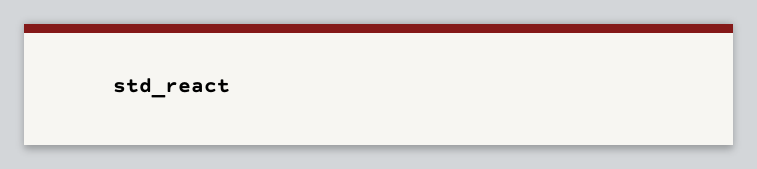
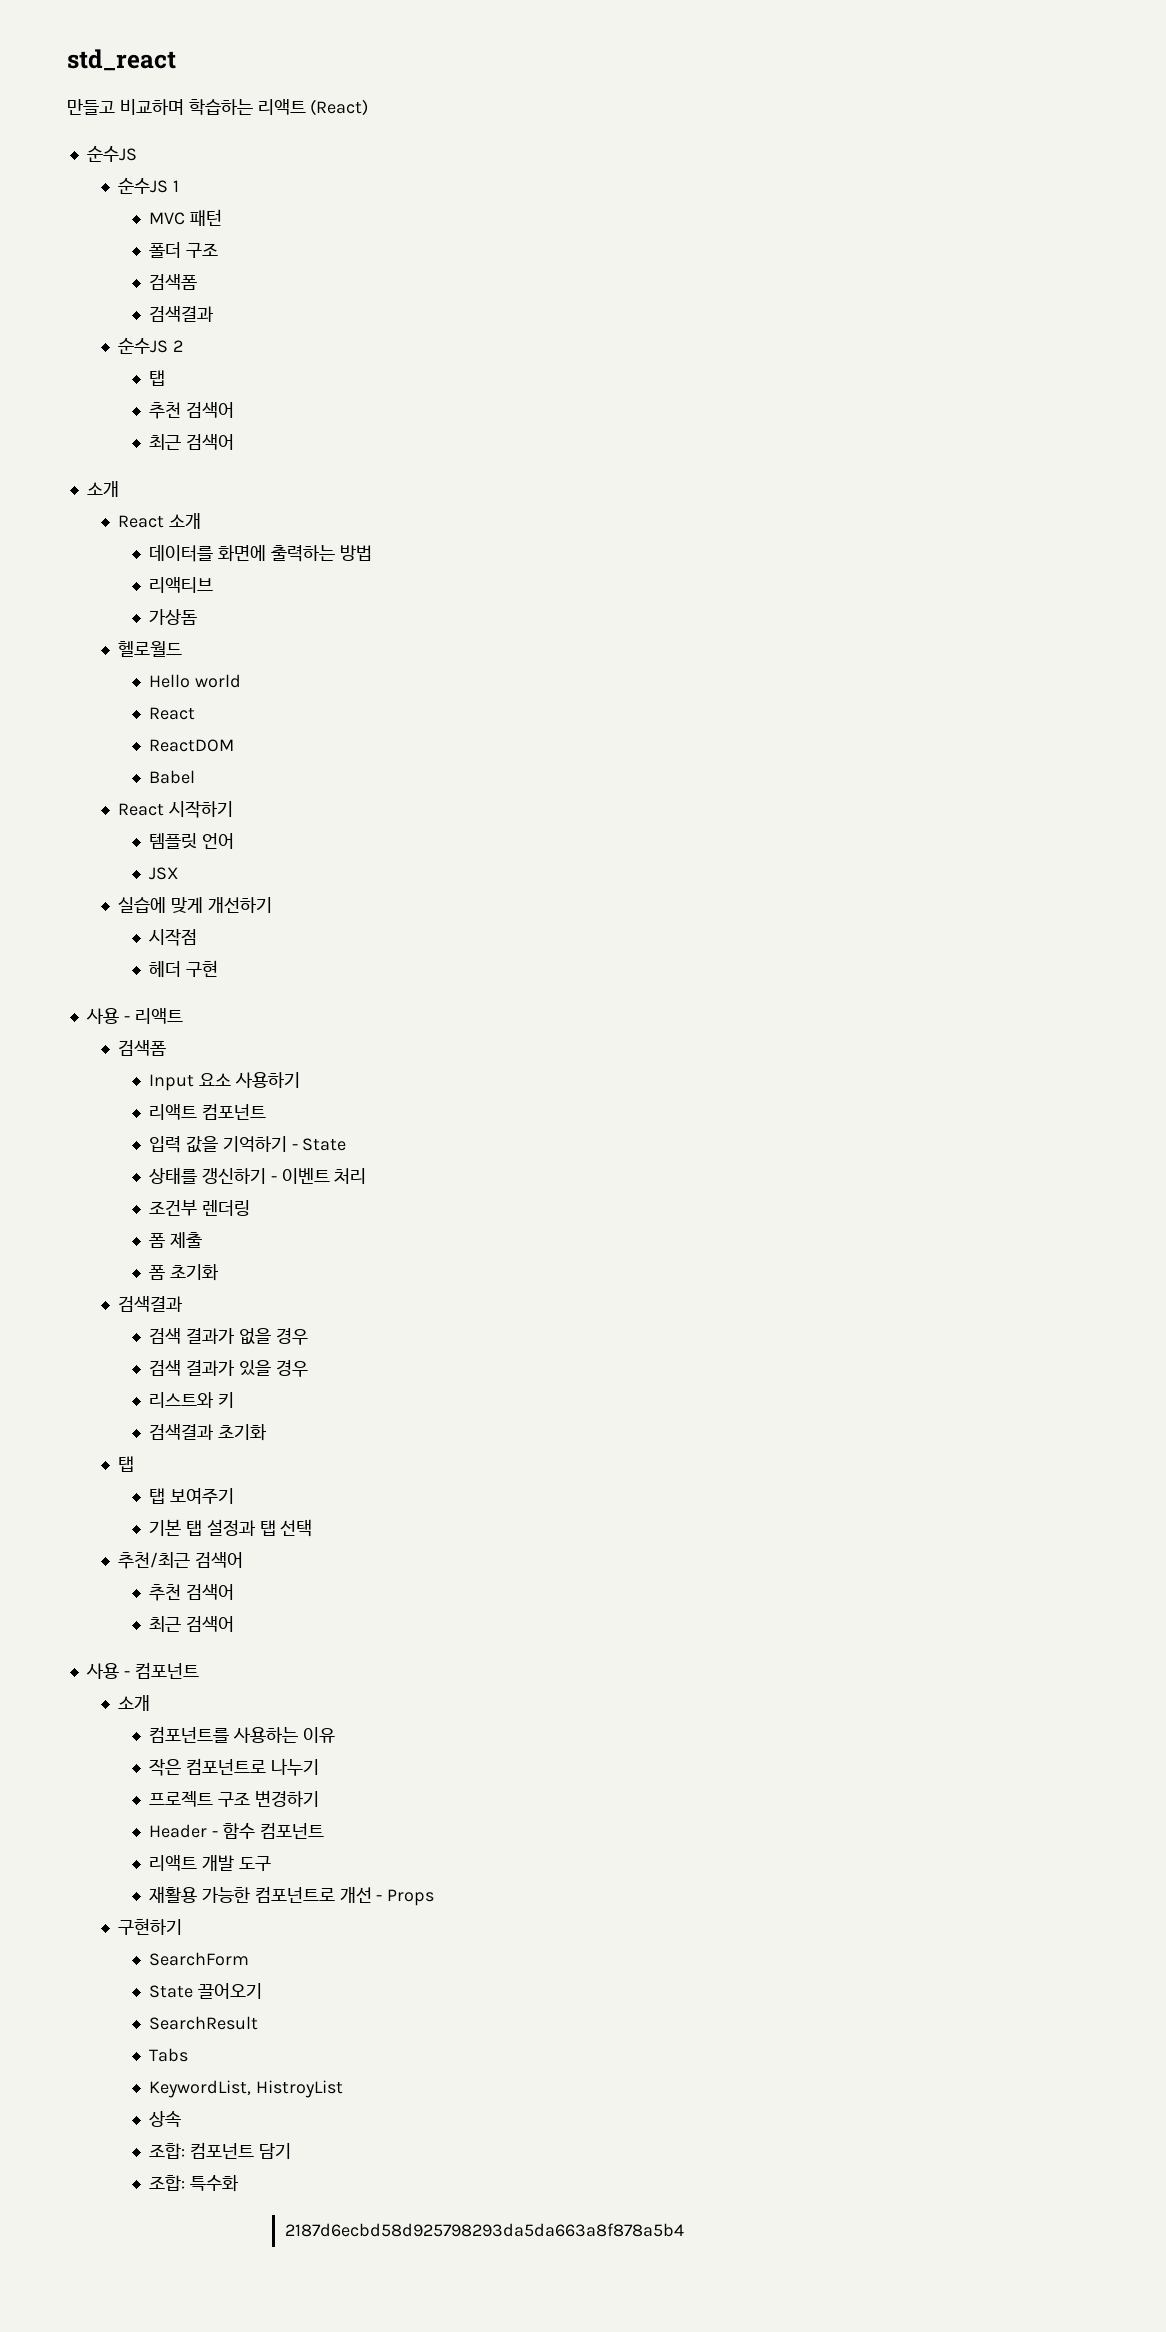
+ 만들고 비교하며 학습하는 리액트 (React)
+ 순수JS
+ 순수JS 1
+ MVC 패턴
+ 폴더 구조
+ 검색폼
+ 검색결과
+ 순수JS 2
+ 탭
+ 추천 검색어
+ 최근 검색어
+ 소개
+ React 소개
+ 데이터를 화면에 출력하는 방법
+ 리액티브
+ 가상돔
+ 헬로월드
+ Hello world
+ React
+ ReactDOM
+ Babel
+ React 시작하기
+ 템플릿 언어
+ JSX
+ 실습에 맞게 개선하기
+ 시작점
+ 헤더 구현
+ 사용 - 리액트
+ 검색폼
+ Input 요소 사용하기
+ 리액트 컴포넌트
+ 입력 값을 기억하기 - State
+ 상태를 갱신하기 - 이벤트 처리
+ 조건부 렌더링
+ 폼 제출
+ 폼 초기화
+ 검색결과
+ 검색 결과가 없을 경우
+ 검색 결과가 있을 경우
+ 리스트와 키
+ 검색결과 초기화
+ 탭
+ 탭 보여주기
+ 기본 탭 설정과 탭 선택
+ 추천/최근 검색어
+ 추천 검색어
+ 최근 검색어
+ 사용 - 컴포넌트
+ 소개
+ 컴포넌트를 사용하는 이유
+ 작은 컴포넌트로 나누기
+ 프로젝트 구조 변경하기
+ Header - 함수 컴포넌트
+ 리액트 개발 도구
+ 재활용 가능한 컴포넌트로 개선 - Props
+ 구현하기
+ SearchForm
+ State 끌어오기
+ SearchResult
+ Tabs
+ KeywordList, HistroyList
+ 상속
+ 조합: 컴포넌트 담기
+ 조합: 특수화
+ 2187d6ecbd58d925798293da5da663a8f878a5b4

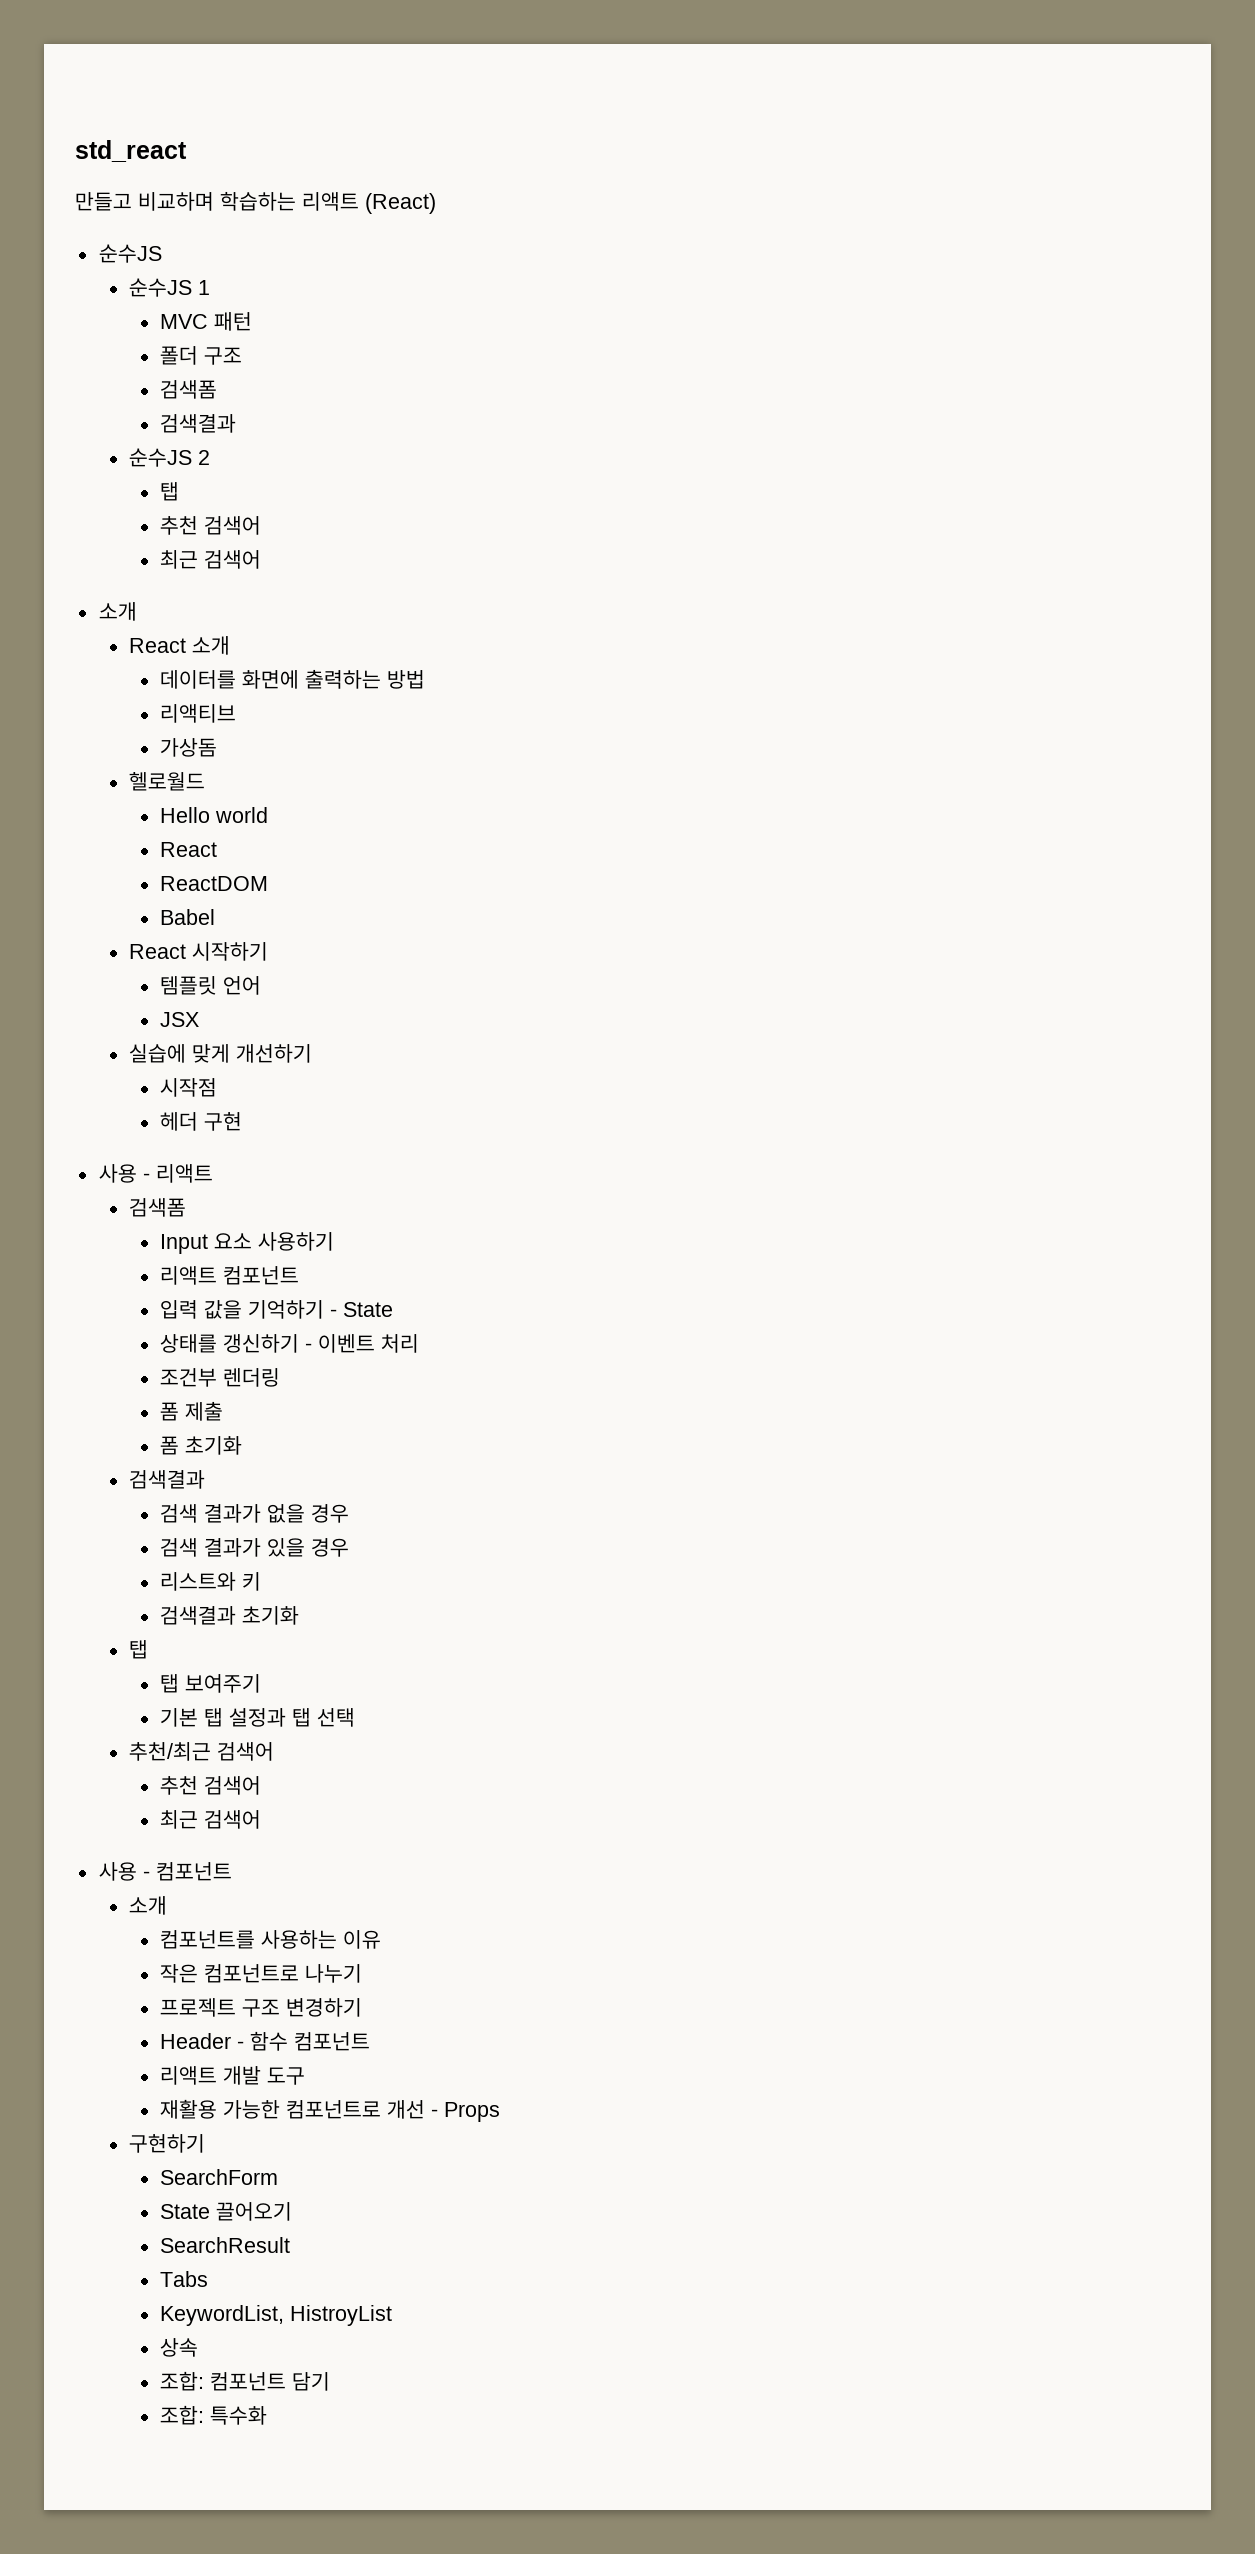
- 2187d6ecbd58d925798293da5da663a8f878a5b4

